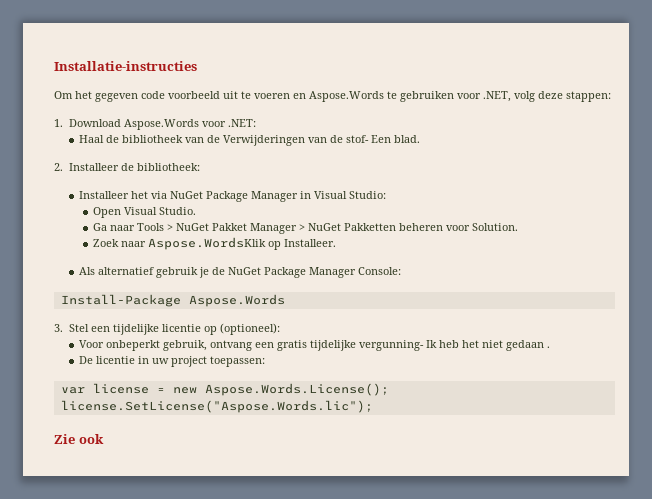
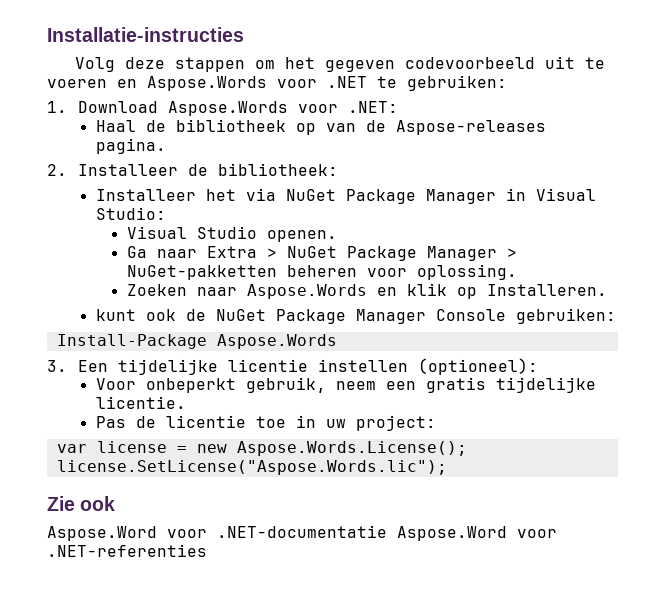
- Om het gegeven code voorbeeld uit te voeren en Aspose.Words te gebruiken voor .NET, volg deze stappen:
+ Volg deze stappen om het gegeven codevoorbeeld uit te voeren en Aspose.Words voor .NET te gebruiken:
- Haal de bibliotheek van de Verwijderingen van de stof- Een blad.
+ Haal de bibliotheek op van de Aspose-releases pagina.
- Open Visual Studio.
+ Visual Studio openen.
- Ga naar Tools > NuGet Pakket Manager > NuGet Pakketten beheren voor Solution.
- Zoek naar Aspose.WordsKlik op Installeer.
- Als alternatief gebruik je de NuGet Package Manager Console:
+ Ga naar Extra > NuGet Package Manager > NuGet-pakketten beheren voor oplossing.
+ Zoeken naar Aspose.Words en klik op Installeren.
+ kunt ook de NuGet Package Manager Console gebruiken:
- 3. Stel een tijdelijke licentie op (optioneel):
+ 3. Een tijdelijke licentie instellen (optioneel):
- Voor onbeperkt gebruik, ontvang een gratis tijdelijke vergunning- Ik heb het niet gedaan .
- De licentie in uw project toepassen:
+ Voor onbeperkt gebruik, neem een gratis tijdelijke licentie.
+ Pas de licentie toe in uw project:
+ Aspose.Word voor .NET-documentatie Aspose.Word voor .NET-referenties

